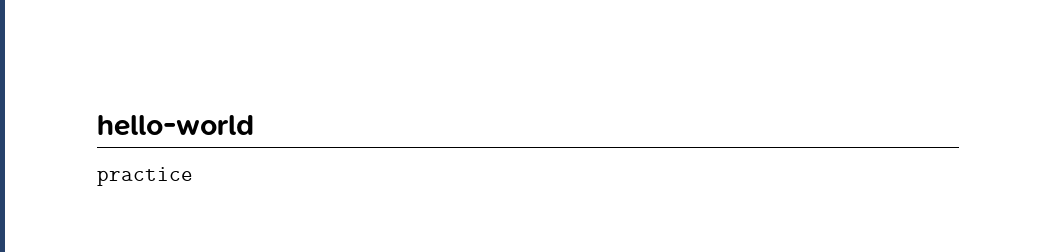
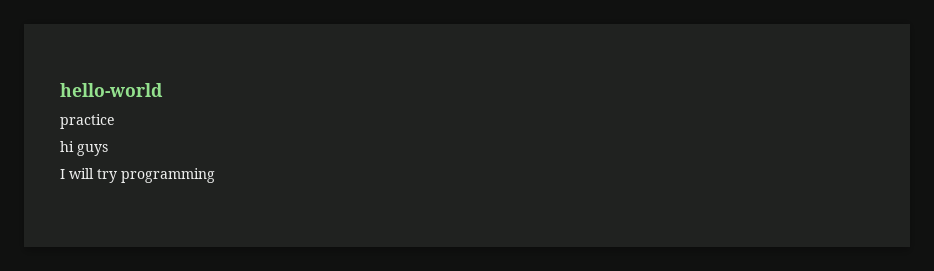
+ hi guys
+ I will try programming

